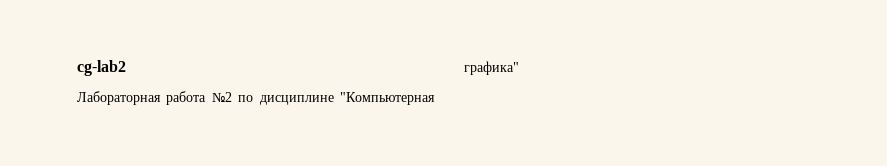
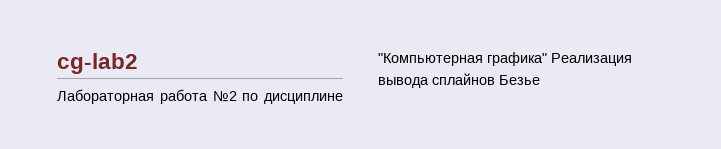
- Лабораторная работа №2 по дисциплине "Компьютерная графика"
+ Лабораторная работа №2 по дисциплине "Компьютерная графика" Реализация вывода сплайнов Безье

